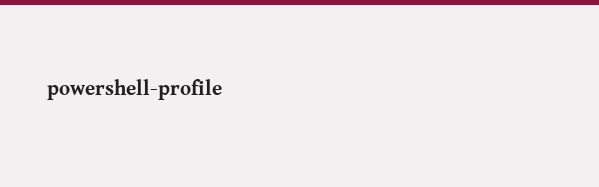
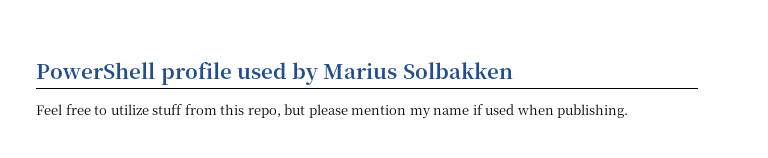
- powershell-profile
+ PowerShell profile used by Marius Solbakken
+ Feel free to utilize stuff from this repo, but please mention my name if used when publishing.

